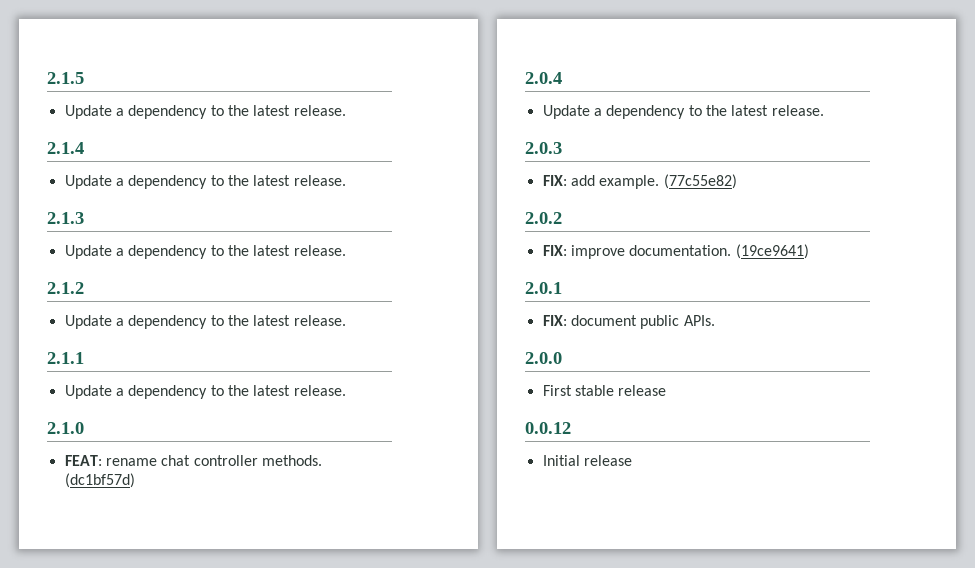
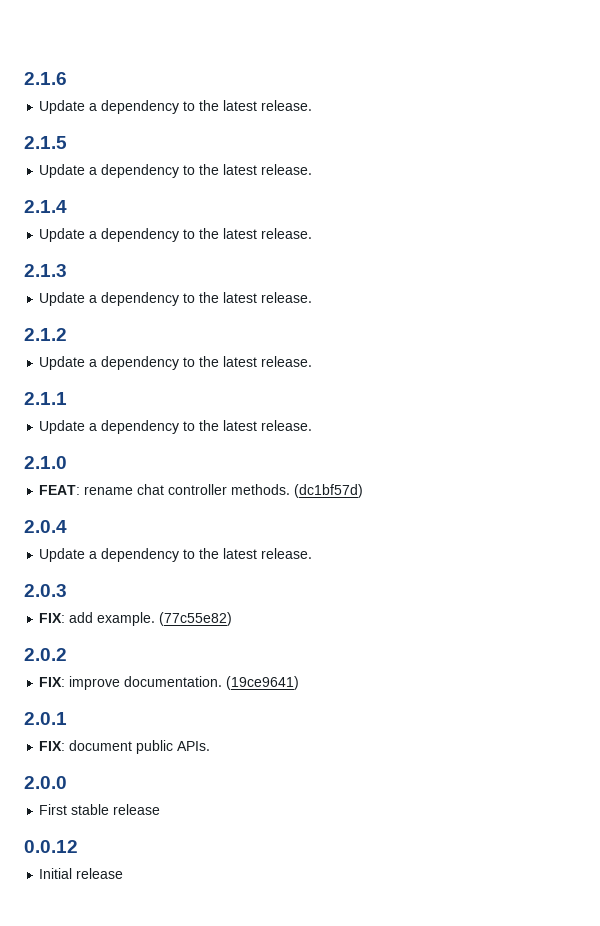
+ 2.1.6
+ Update a dependency to the latest release.

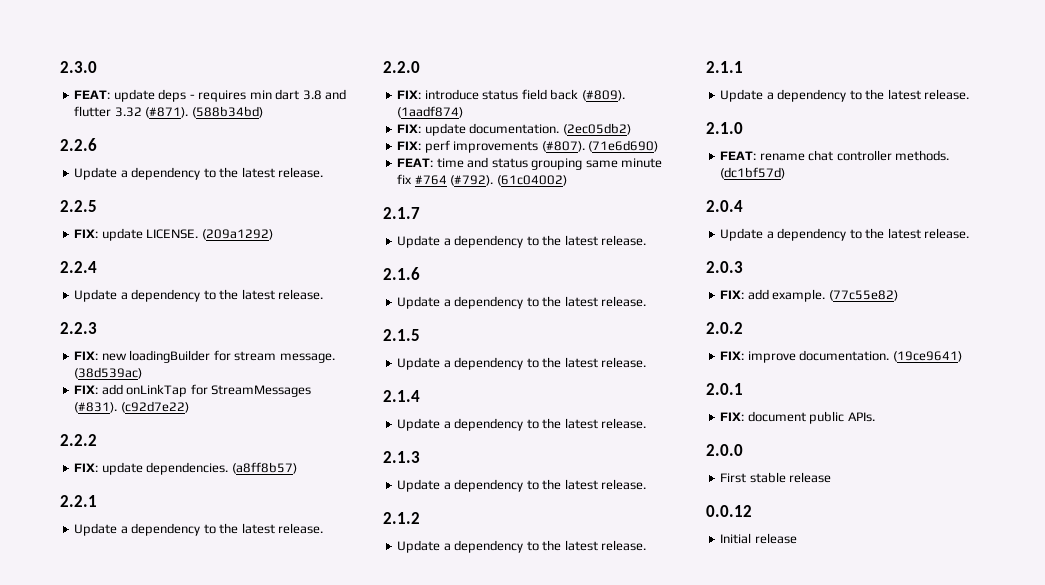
+ 2.3.0
+ FEAT: update deps - requires min dart 3.8 and flutter 3.32 (#871). (588b34bd)
+ 2.2.6
+ Update a dependency to the latest release.
+ 2.2.5
+ FIX: update LICENSE. (209a1292)
+ 2.2.4
+ Update a dependency to the latest release.
+ 2.2.3
+ FIX: new loadingBuilder for stream message. (38d539ac)
+ FIX: add onLinkTap for StreamMessages (#831). (c92d7e22)
+ 2.2.2
+ FIX: update dependencies. (a8ff8b57)
+ 2.2.1
+ Update a dependency to the latest release.
+ 2.2.0
+ FIX: introduce status field back (#809). (1aadf874)
+ FIX: update documentation. (2ec05db2)
+ FIX: perf improvements (#807). (71e6d690)
+ FEAT: time and status grouping same minute fix #764 (#792). (61c04002)
+ 2.1.7
+ Update a dependency to the latest release.

